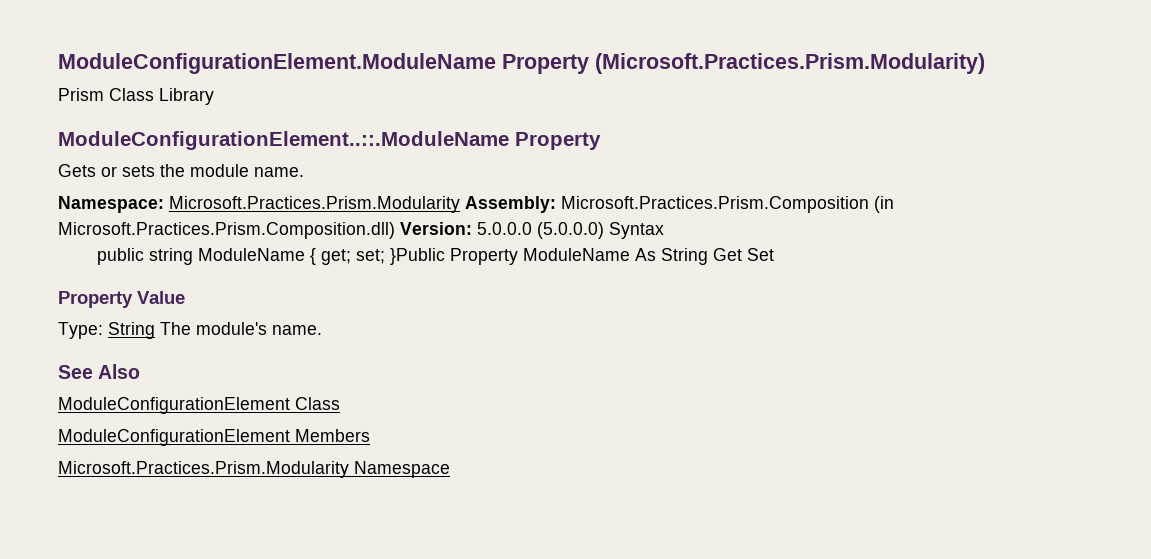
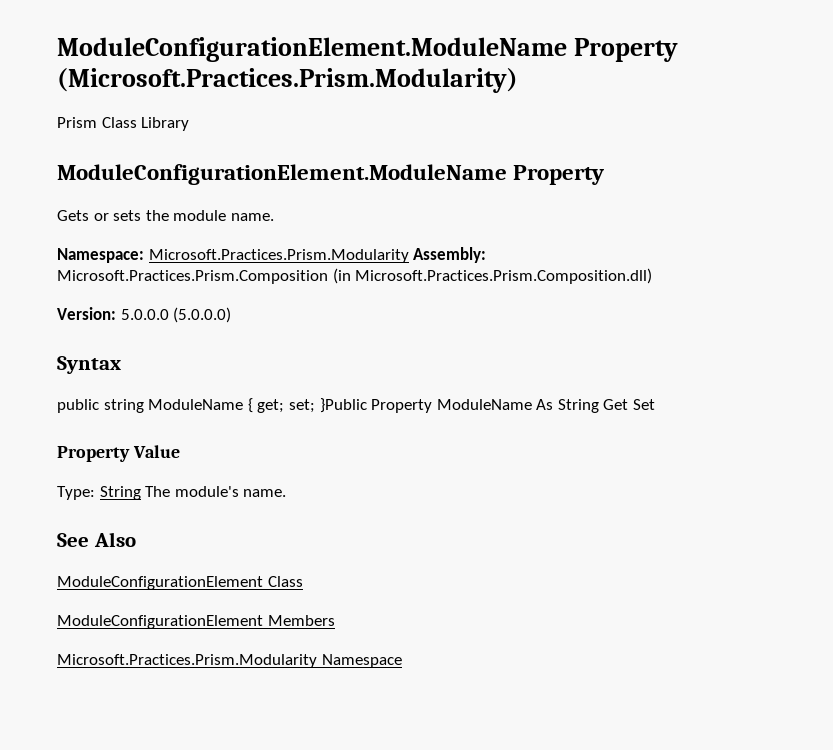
  Prism Class Library
- ModuleConfigurationElement..::.ModuleName Property
+ ModuleConfigurationElement.ModuleName Property
- Namespace: Microsoft.Practices.Prism.Modularity Assembly: Microsoft.Practices.Prism.Composition (in Microsoft.Practices.Prism.Composition.dll) Version: 5.0.0.0 (5.0.0.0) Syntax
+ Namespace: Microsoft.Practices.Prism.Modularity Assembly: Microsoft.Practices.Prism.Composition (in Microsoft.Practices.Prism.Composition.dll)
+ Version: 5.0.0.0 (5.0.0.0)
+ Syntax

